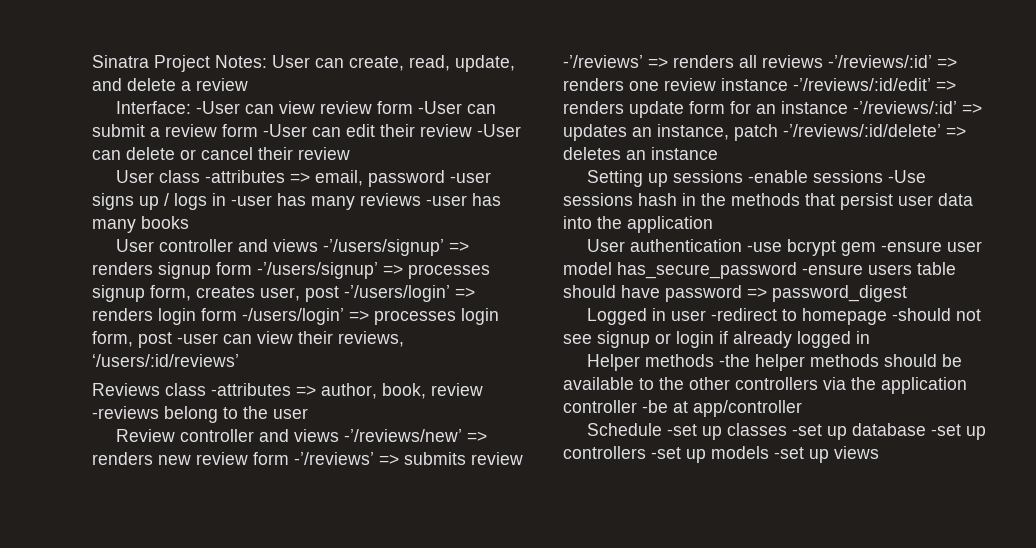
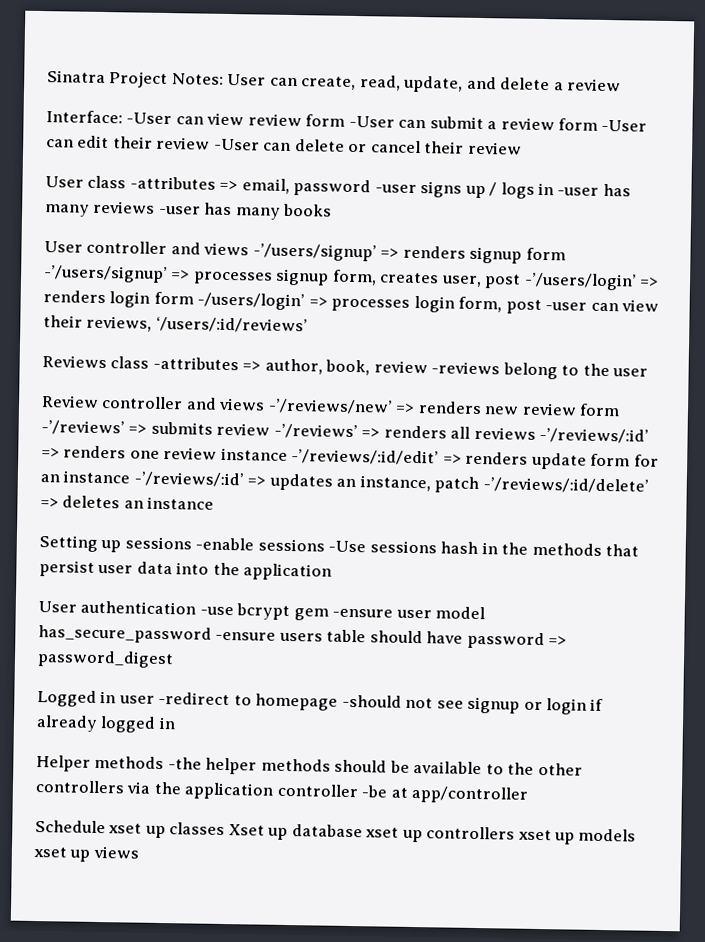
- Schedule -set up classes -set up database -set up controllers -set up models -set up views
+ Schedule xset up classes Xset up database xset up controllers xset up models xset up views

